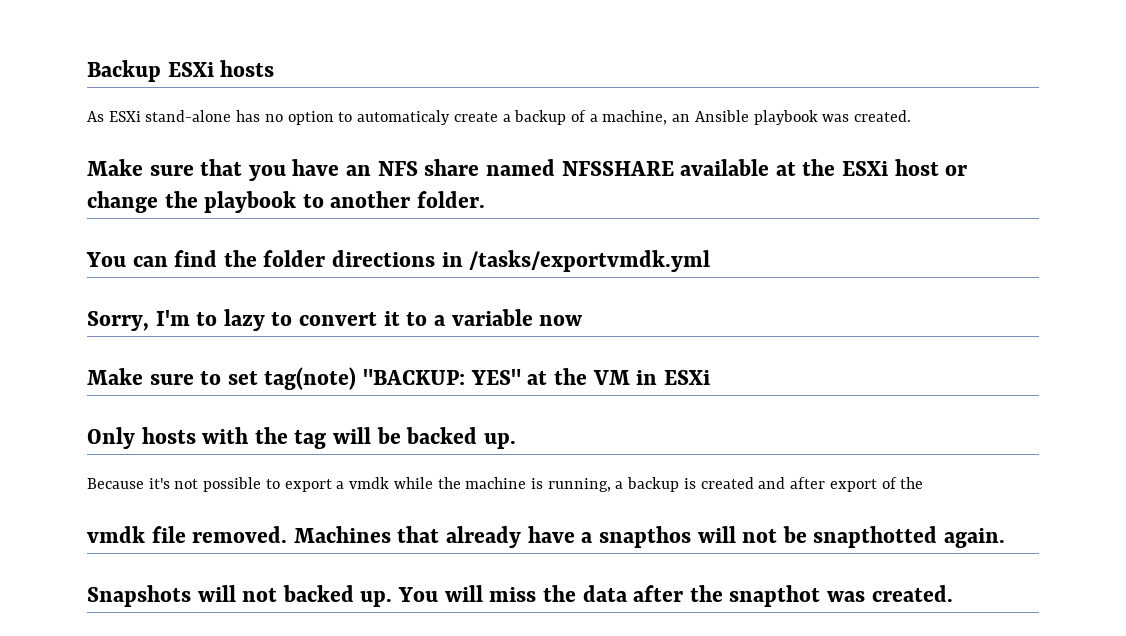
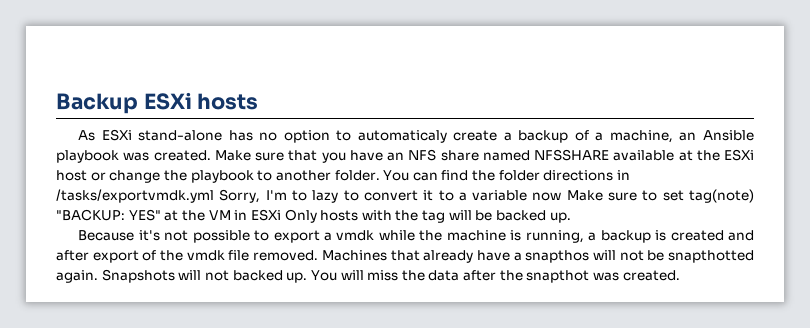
- As ESXi stand-alone has no option to automaticaly create a backup of a machine, an Ansible playbook was created.
- Make sure that you have an NFS share named NFSSHARE available at the ESXi host or change the playbook to another folder.
- You can find the folder directions in /tasks/exportvmdk.yml
- Sorry, I'm to lazy to convert it to a variable now
- Make sure to set tag(note) "BACKUP:
+ As ESXi stand-alone has no option to automaticaly create a backup of a machine, an Ansible playbook was created. Make sure that you have an NFS share named NFSSHARE available at the ESXi host or change the playbook to another folder. You can find the folder directions in /tasks/exportvmdk.yml Sorry, I'm to lazy to convert it to a variable now Make sure to set tag(note) "BACKUP:
- YES" at the VM in ESXi
- Only hosts with the tag will be backed up.
+ YES" at the VM in ESXi Only hosts with the tag will be backed up.
- Because it's not possible to export a vmdk while the machine is running, a backup is created and after export of the
- vmdk file removed.
+ Because it's not possible to export a vmdk while the machine is running, a backup is created and after export of the vmdk file removed.
- Machines that already have a snapthos will not be snapthotted again.
- Snapshots will not backed up.
+ Machines that already have a snapthos will not be snapthotted again. Snapshots will not backed up.

